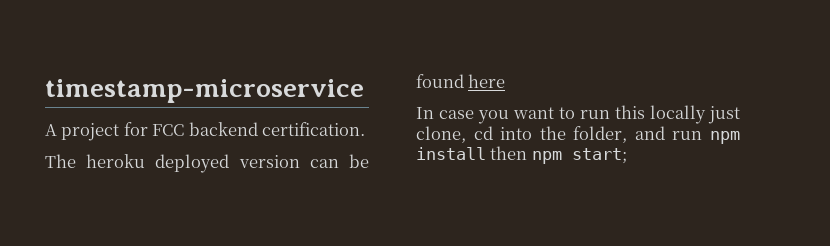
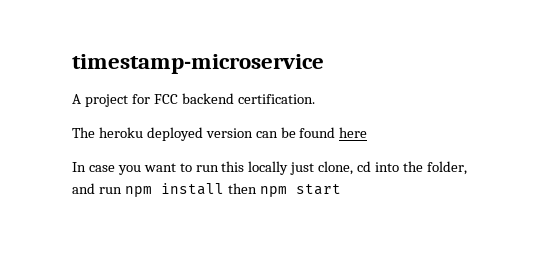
- In case you want to run this locally just clone, cd into the folder, and run npm install then npm start;
+ In case you want to run this locally just clone, cd into the folder, and run npm install then npm start

